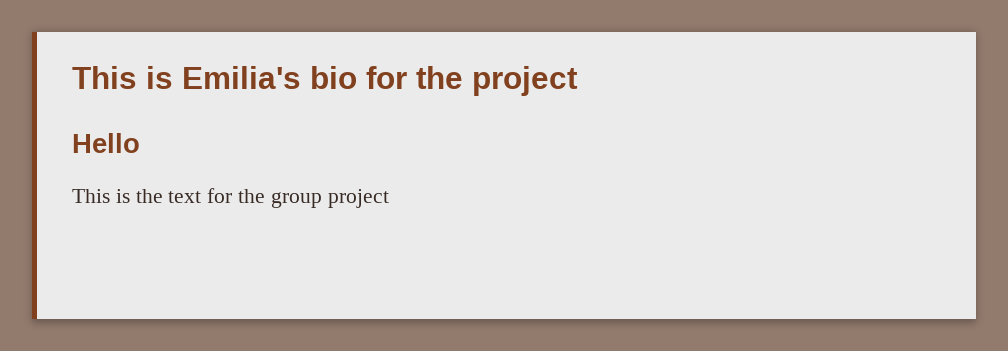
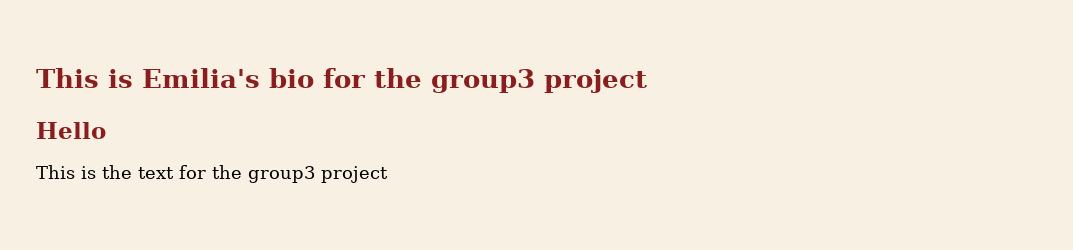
- This is Emilia's bio for the project
+ This is Emilia's bio for the group3 project
- This is the text for the group project
+ This is the text for the group3 project

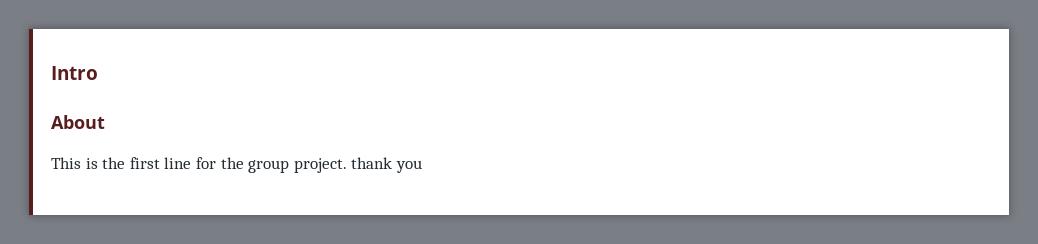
- This is Emilia's bio for the group3 project
- Hello
- This is the text for the group3 project
+ Intro
+ About
+ This is the first line for the group project. thank you

